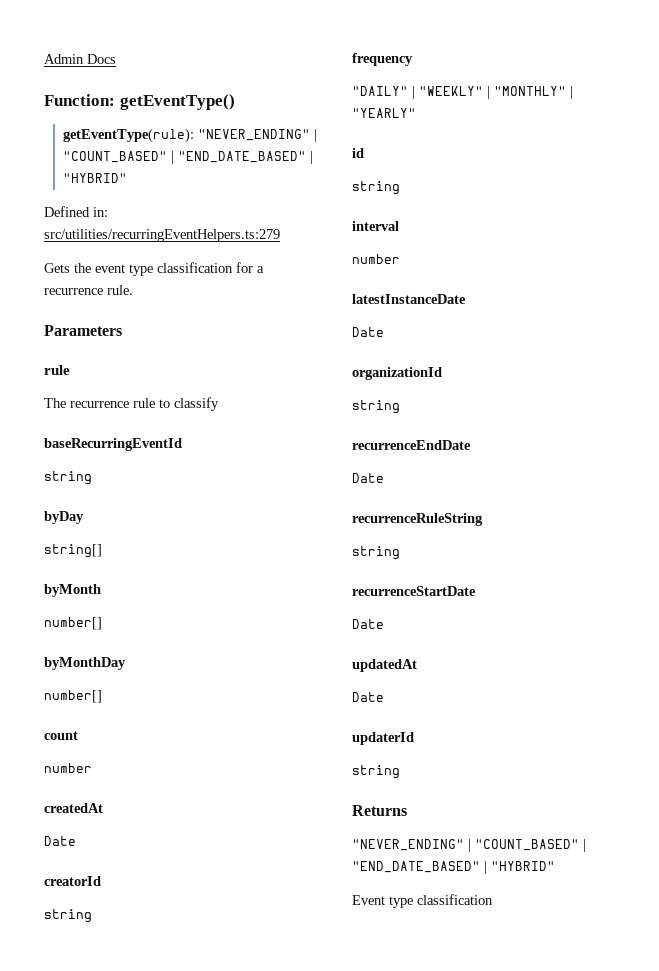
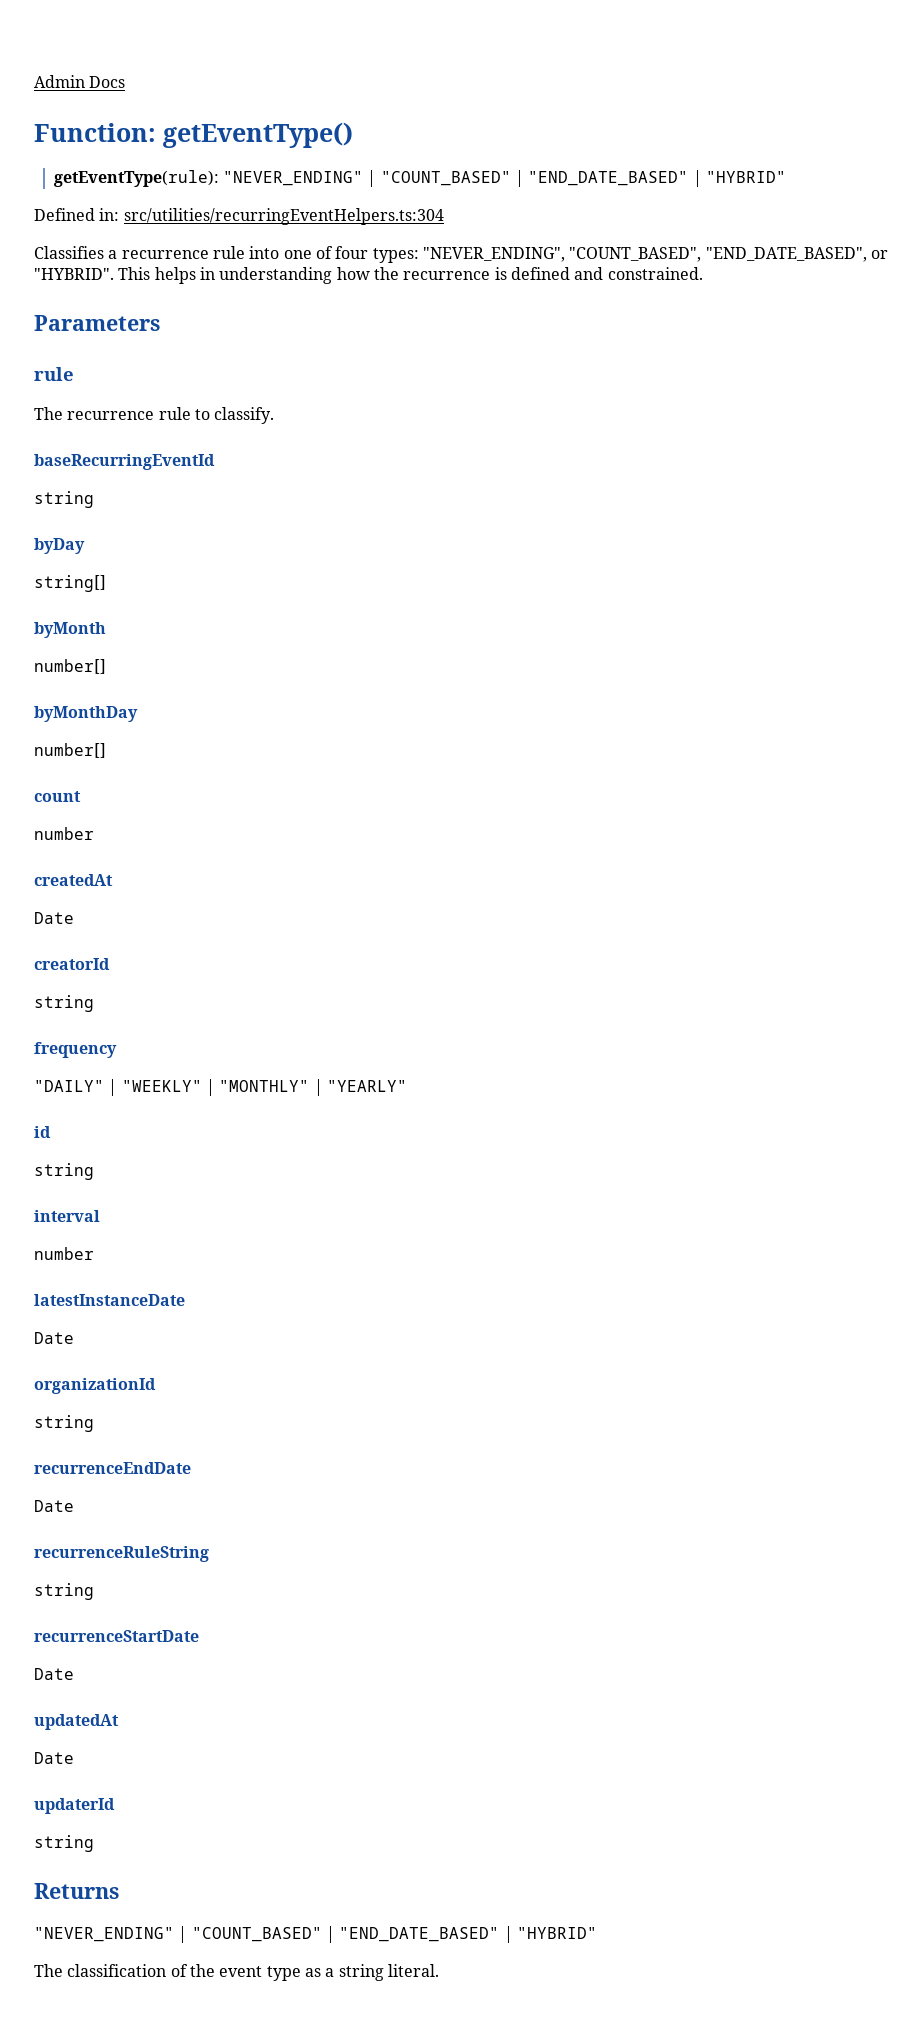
- Defined in: src/utilities/recurringEventHelpers.ts:279
- Gets the event type classification for a recurrence rule.
+ Defined in: src/utilities/recurringEventHelpers.ts:304
+ Classifies a recurrence rule into one of four types: "NEVER_ENDING", "COUNT_BASED", "END_DATE_BASED", or "HYBRID". This helps in understanding how the recurrence is defined and constrained.
- The recurrence rule to classify
+ The recurrence rule to classify.
- Event type classification
+ The classification of the event type as a string literal.

